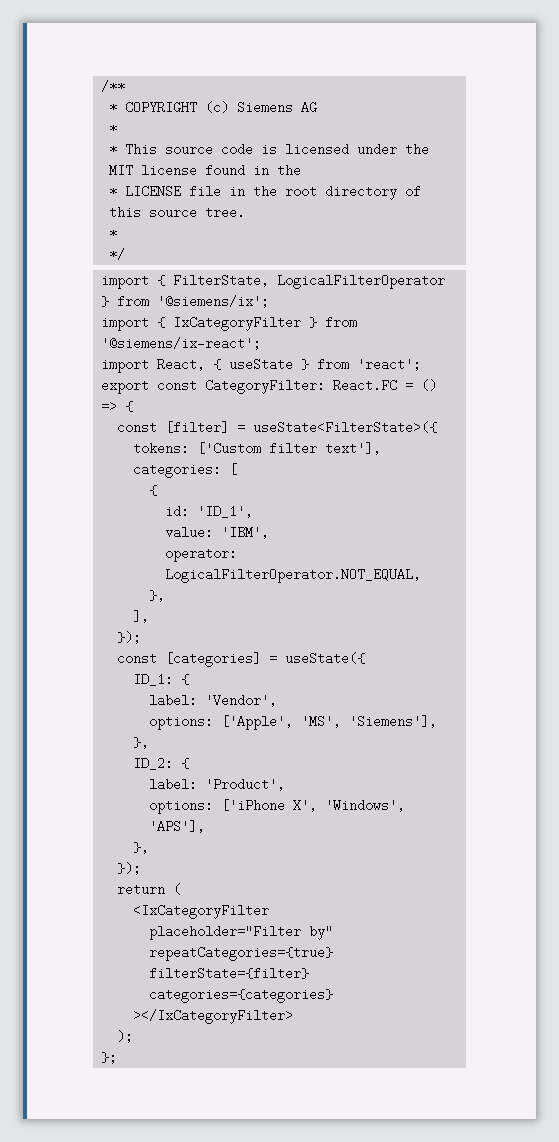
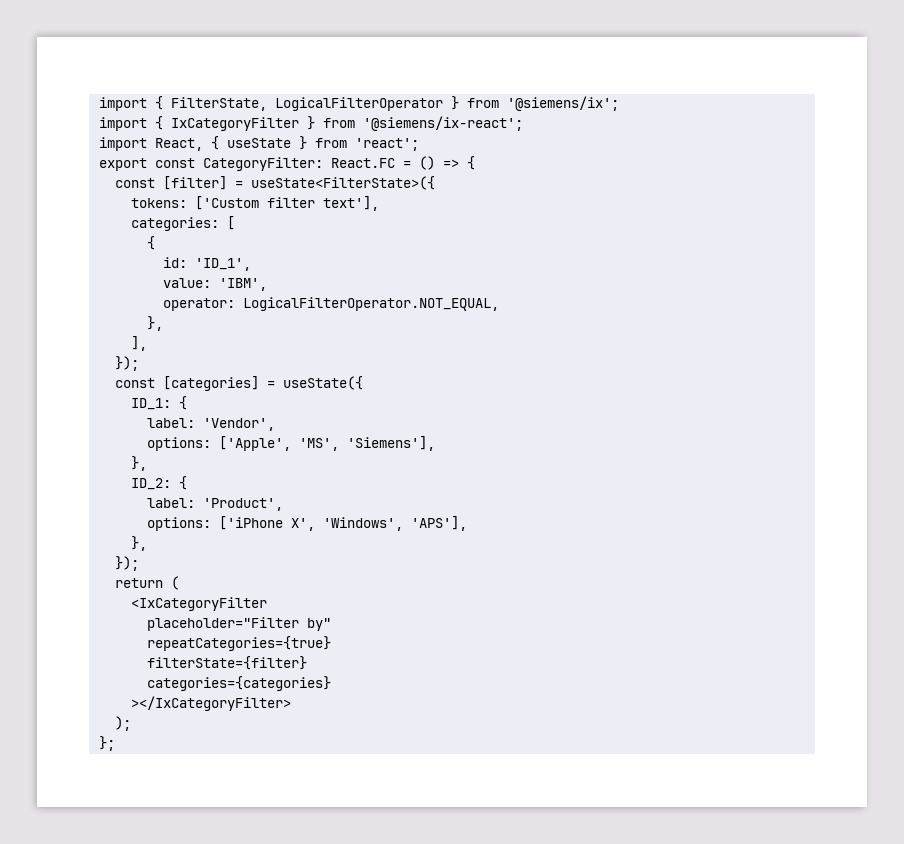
- /**
- * COPYRIGHT (c) Siemens AG
- *
- * This source code is licensed under the MIT license found in the
- * LICENSE file in the root directory of this source tree.
- *
- */

